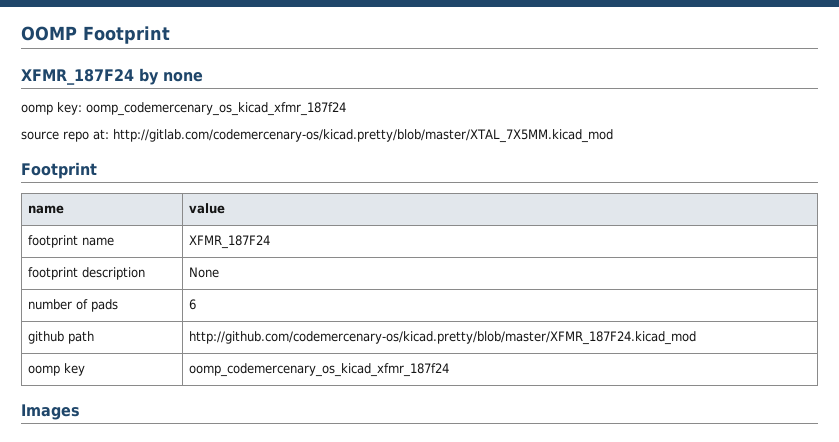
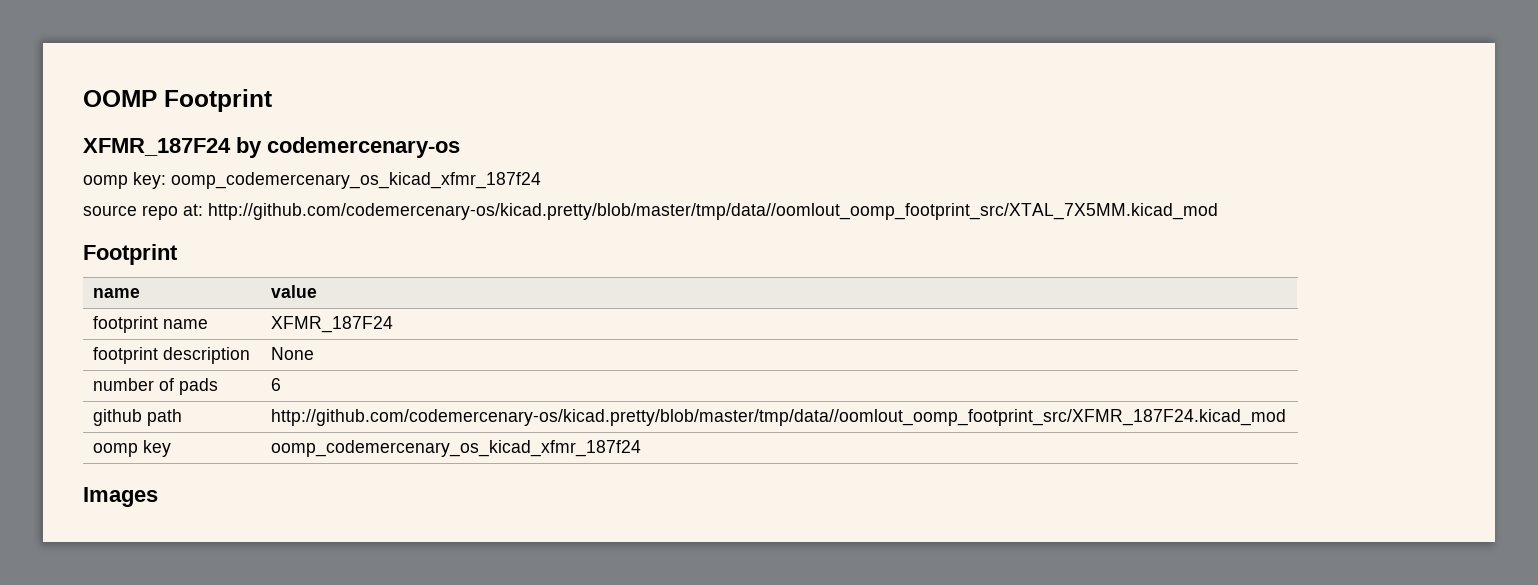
- XFMR_187F24 by none
+ XFMR_187F24 by codemercenary-os
- source repo at: http://gitlab.com/codemercenary-os/kicad.pretty/blob/master/XTAL_7X5MM.kicad_mod
+ source repo at: http://github.com/codemercenary-os/kicad.pretty/blob/master/tmp/data//oomlout_oomp_footprint_src/XTAL_7X5MM.kicad_mod
- github path | http://github.com/codemercenary-os/kicad.pretty/blob/master/XFMR_187F24.kicad_mod
+ github path | http://github.com/codemercenary-os/kicad.pretty/blob/master/tmp/data//oomlout_oomp_footprint_src/XFMR_187F24.kicad_mod

